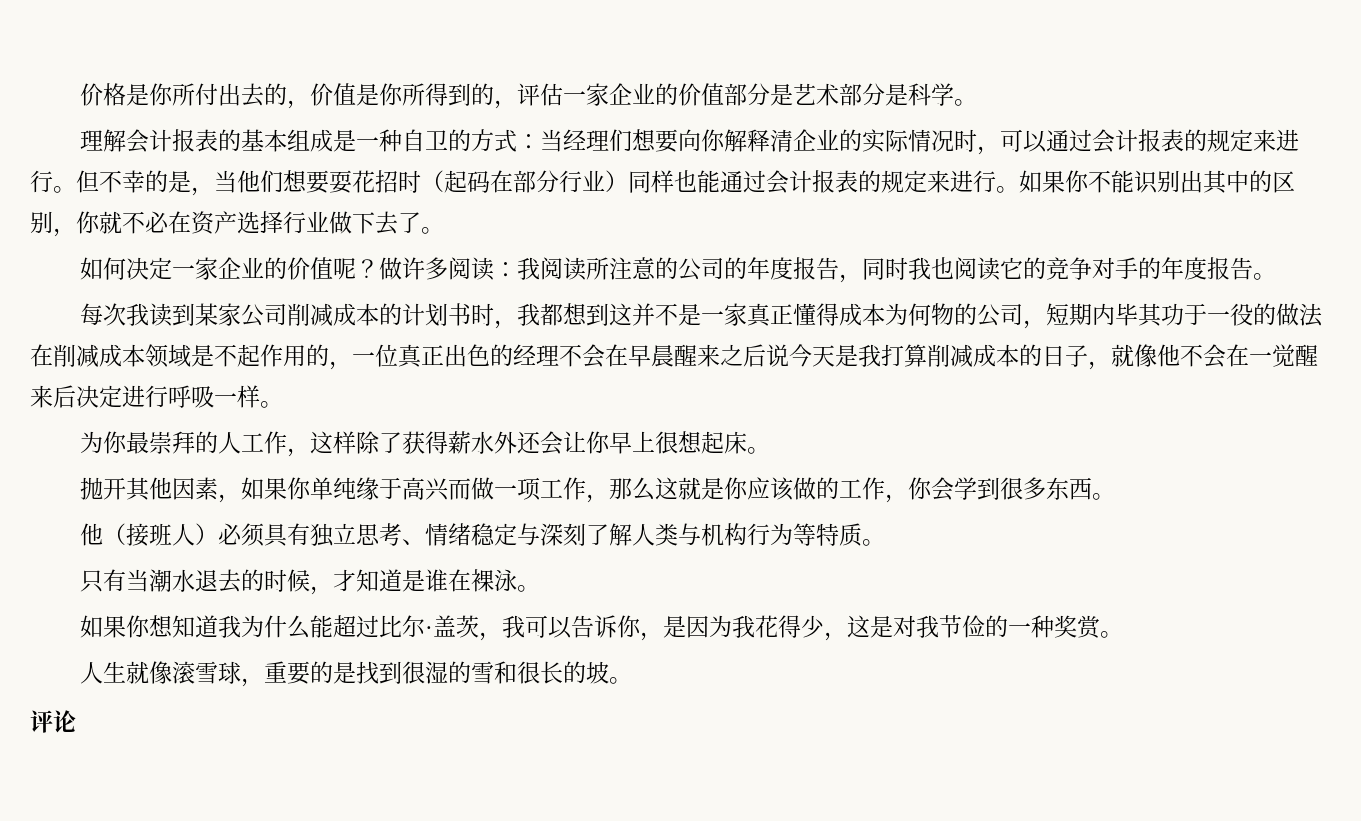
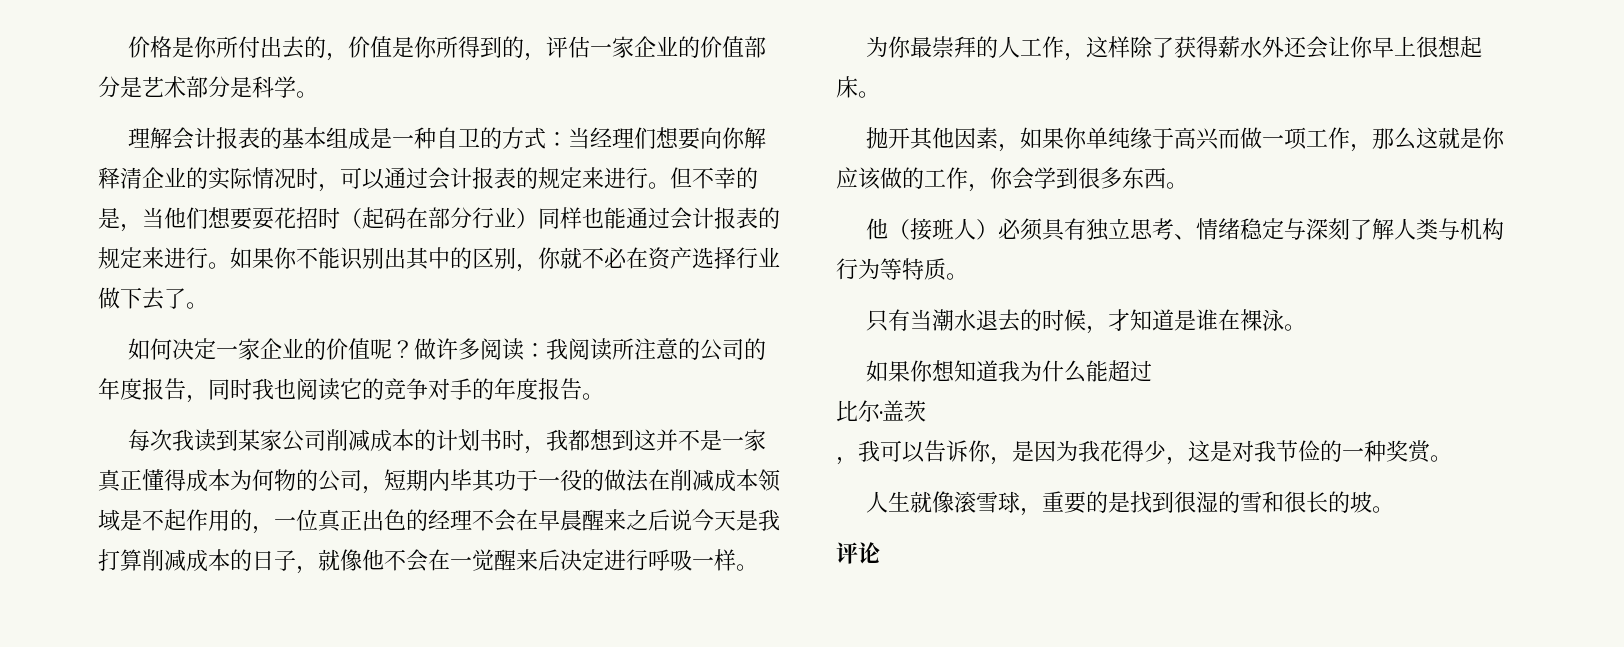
- 如果你想知道我为什么能超过比尔·盖茨，我可以告诉你，是因为我花得少，这是对我节俭的一种奖赏。
+ 如果你想知道我为什么能超过
+ 比尔·盖茨
+ ，我可以告诉你，是因为我花得少，这是对我节俭的一种奖赏。

